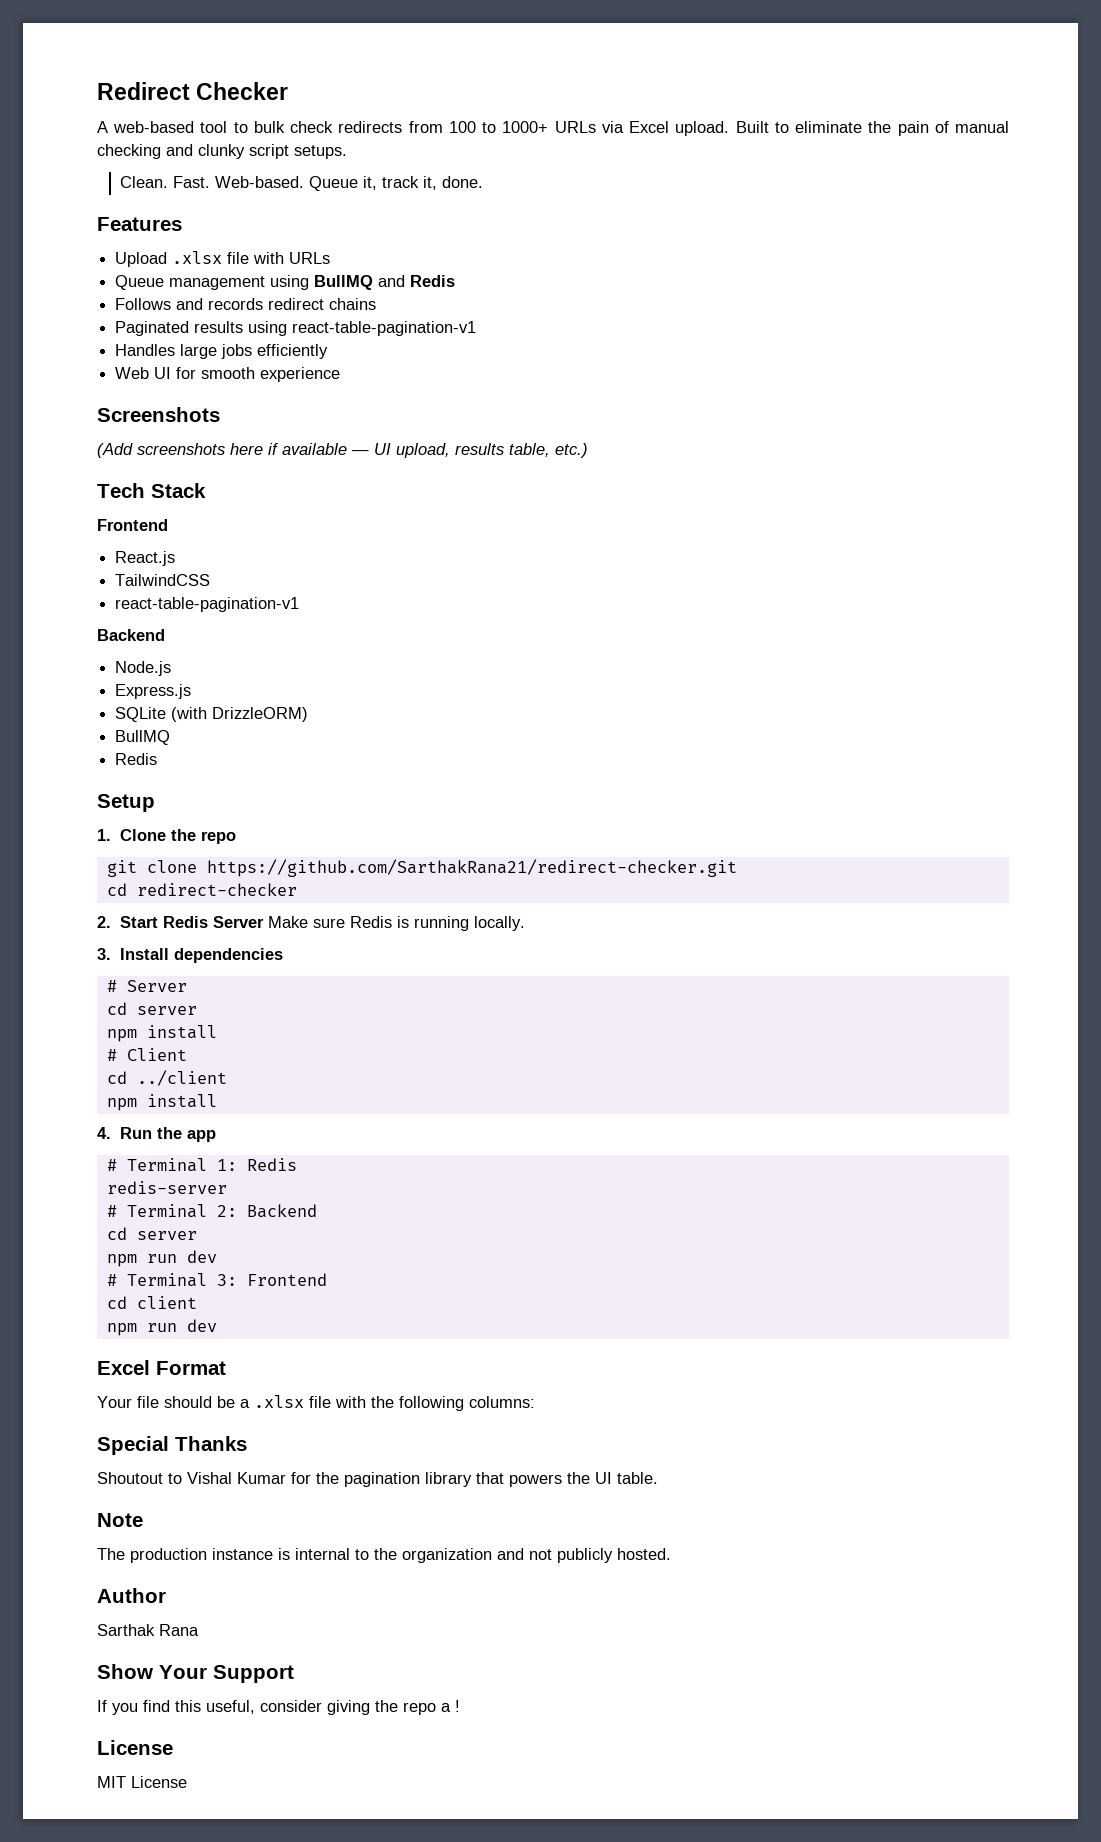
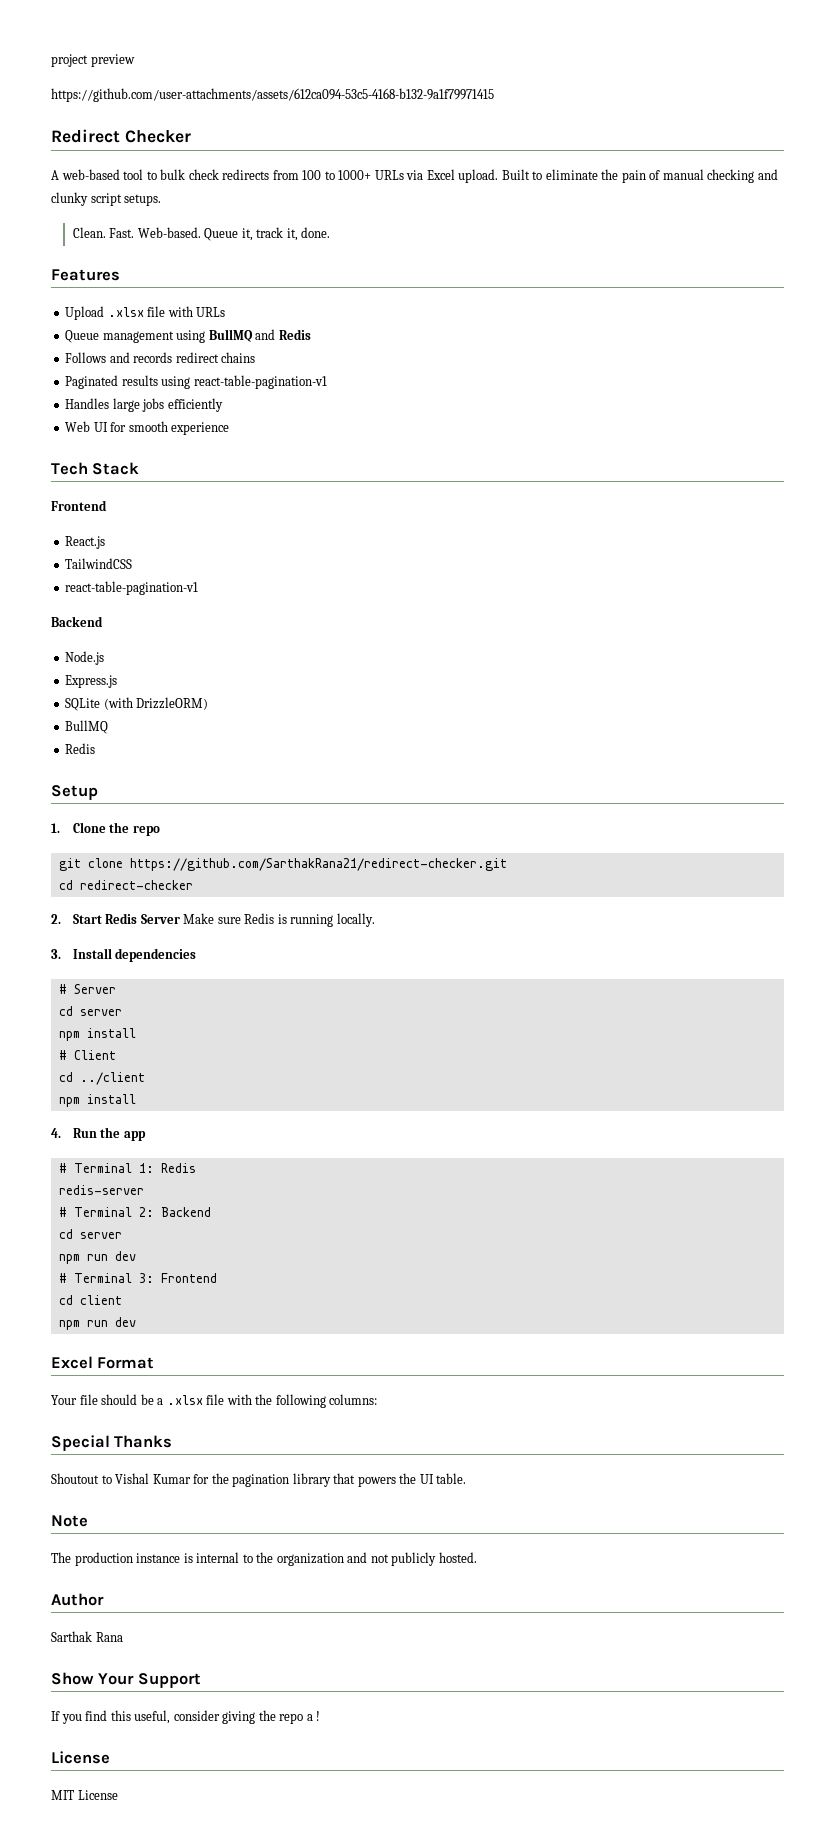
+ project preview
+ https://github.com/user-attachments/assets/612ca094-53c5-4168-b132-9a1f79971415
- Screenshots
- (Add screenshots here if available — UI upload, results table, etc.)

